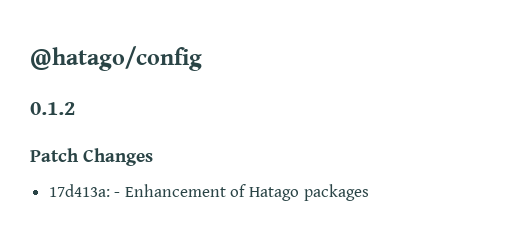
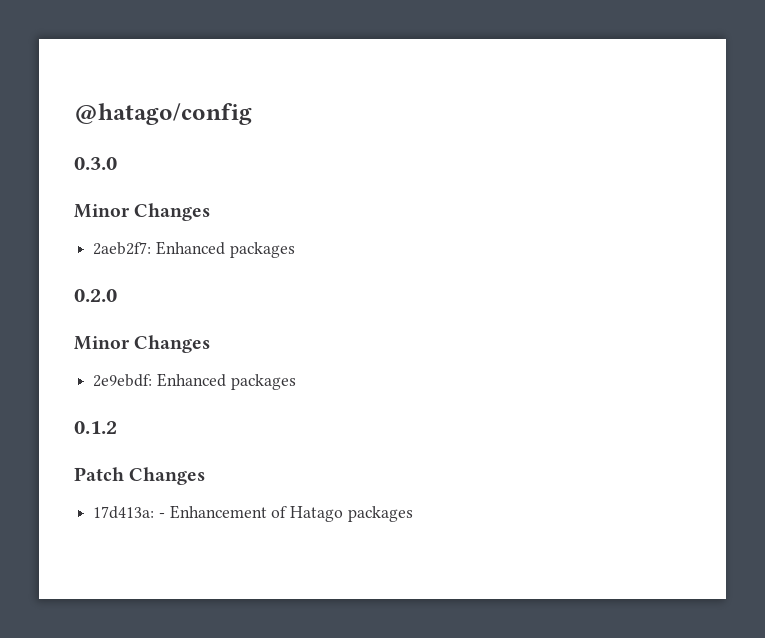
+ 0.3.0
+ Minor Changes
+ 2aeb2f7: Enhanced packages
+ 0.2.0
+ Minor Changes
+ 2e9ebdf: Enhanced packages

